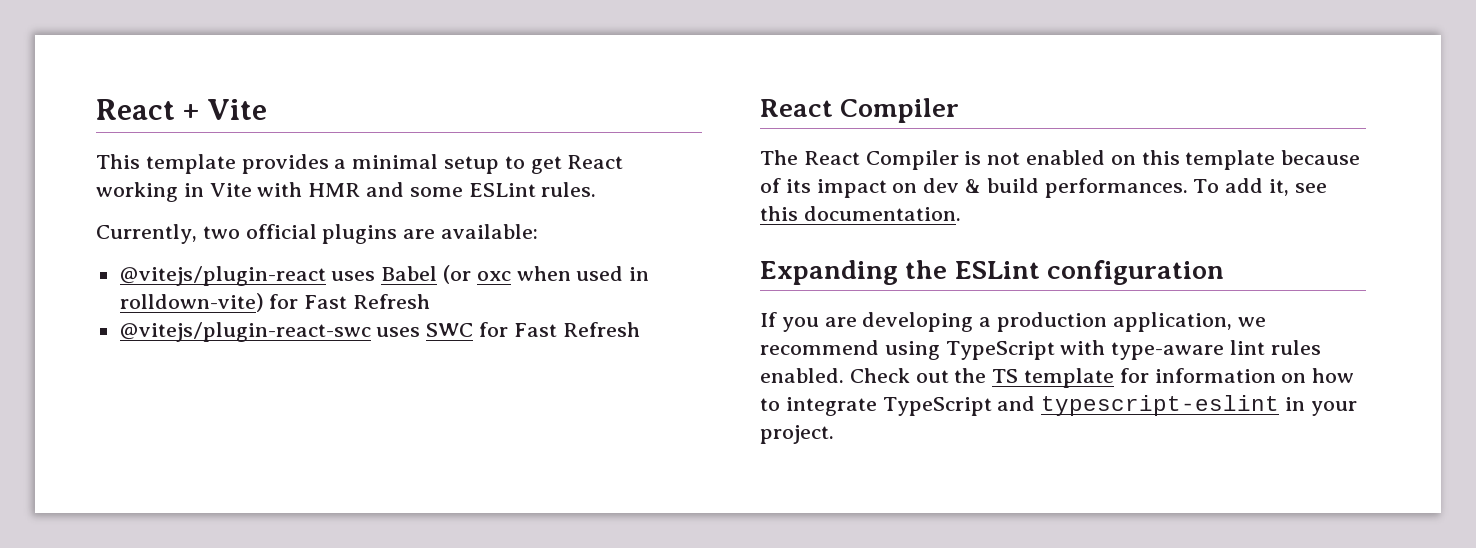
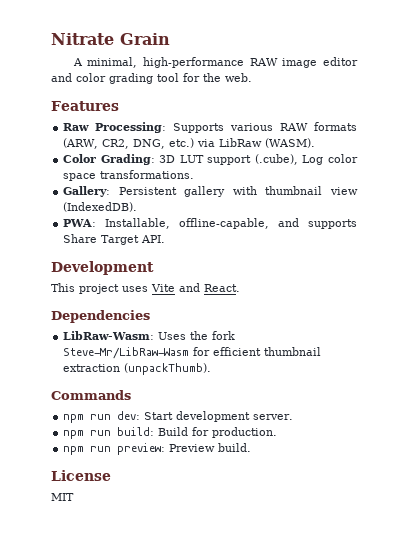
- React + Vite
- This template provides a minimal setup to get React working in Vite with HMR and some ESLint rules.
- Currently, two official plugins are available:
- @vitejs/plugin-react uses Babel (or oxc when used in rolldown-vite) for Fast Refresh
- @vitejs/plugin-react-swc uses SWC for Fast Refresh
- React Compiler
- The React Compiler is not enabled on this template because of its impact on dev & build performances. To add it, see this documentation.
- Expanding the ESLint configuration
- If you are developing a production application, we recommend using TypeScript with type-aware lint rules enabled. Check out the TS template for information on how to integrate TypeScript and typescript-eslint in your project.
+ Nitrate Grain
+ A minimal, high-performance RAW image editor and color grading tool for the web.
+ Features
+ Raw Processing: Supports various RAW formats (ARW, CR2, DNG, etc.) via LibRaw (WASM).
+ Color Grading: 3D LUT support (.cube), Log color space transformations.
+ Gallery: Persistent gallery with thumbnail view (IndexedDB).
+ PWA: Installable, offline-capable, and supports Share Target API.
+ Development
+ This project uses Vite and React.
+ Dependencies
+ LibRaw-Wasm: Uses the fork Steve-Mr/LibRaw-Wasm for efficient thumbnail extraction (unpackThumb).
+ Commands
+ npm run dev: Start development server.
+ npm run build: Build for production.
+ npm run preview: Preview build.
+ License
+ MIT

